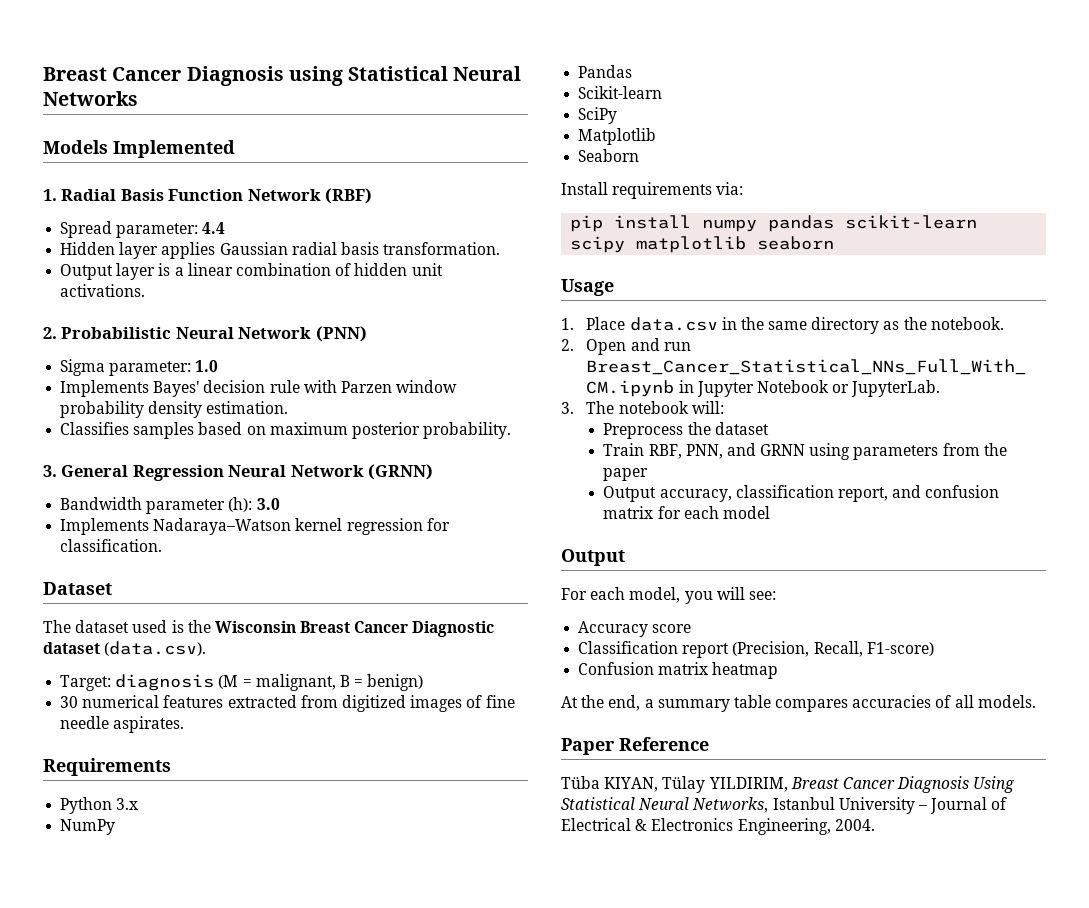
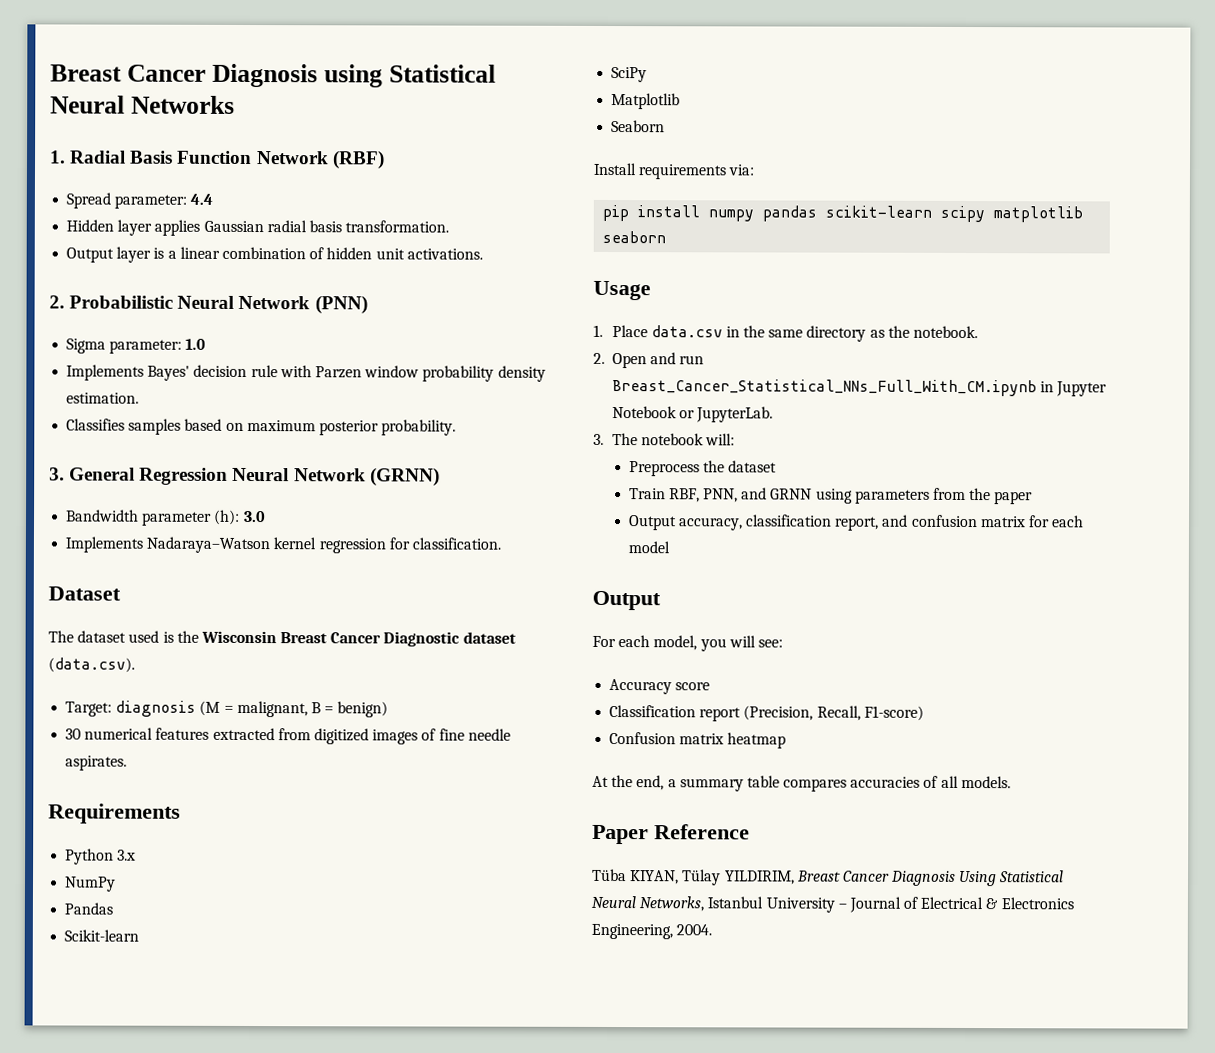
- Models Implemented

